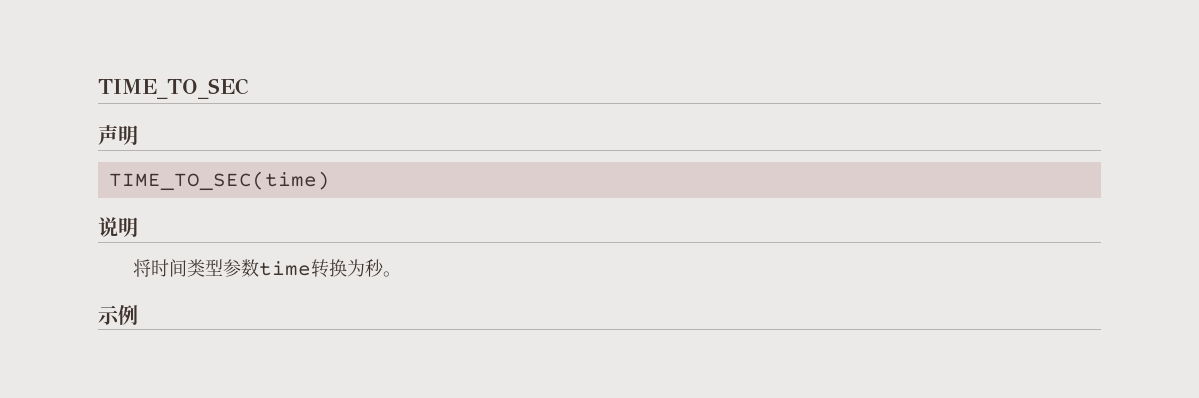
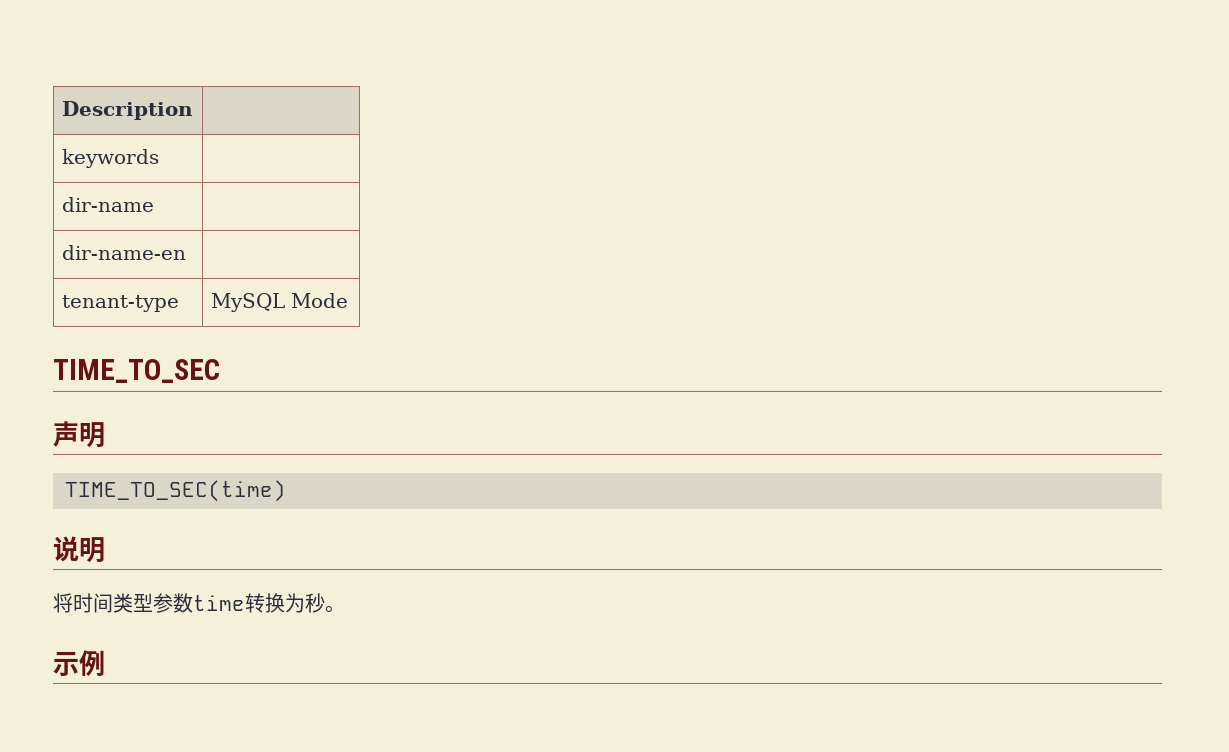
+ Description |
+ keywords |
+ dir-name |
+ dir-name-en |
+ tenant-type | MySQL Mode

